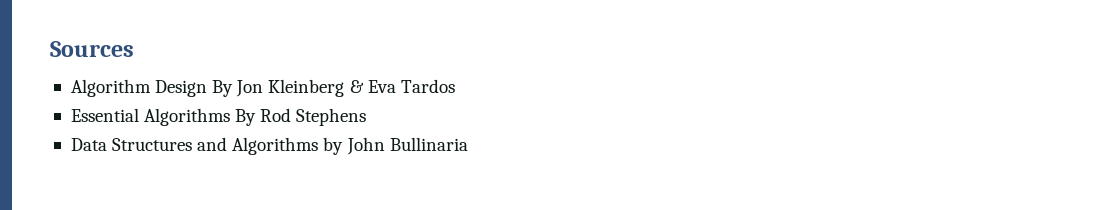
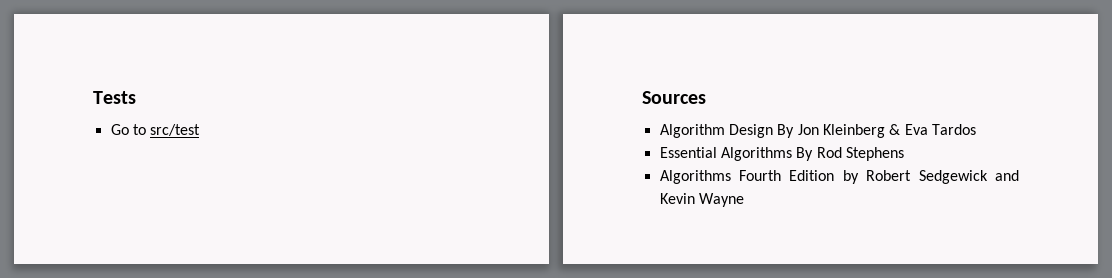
+ Tests
+ Go to src/test
- Data Structures and Algorithms by John Bullinaria
+ Algorithms Fourth Edition by Robert Sedgewick and Kevin Wayne

